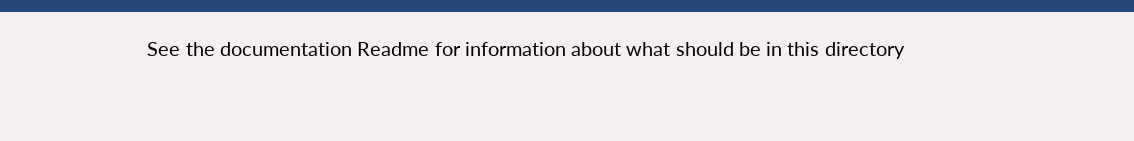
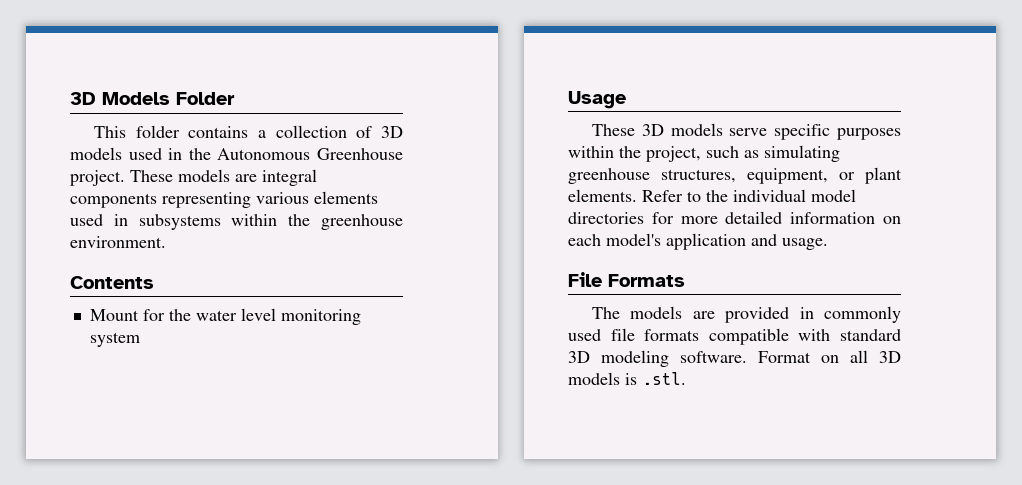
- See the documentation Readme for information about what should be in this directory
+ 3D Models Folder
+ This folder contains a collection of 3D models used in the Autonomous Greenhouse project. These models are integral components representing various elements used in subsystems within the greenhouse environment.
+ Contents
+ Mount for the water level monitoring system
+ Usage
+ These 3D models serve specific purposes within the project, such as simulating greenhouse structures, equipment, or plant elements. Refer to the individual model directories for more detailed information on each model's application and usage.
+ File Formats
+ The models are provided in commonly used file formats compatible with standard 3D modeling software. Format on all 3D models is .stl.

